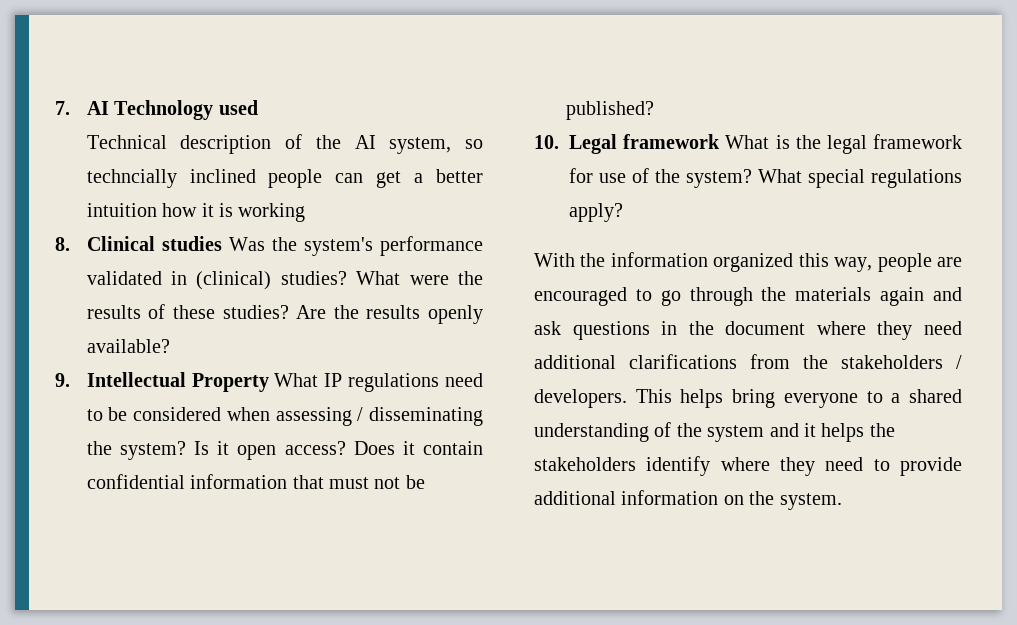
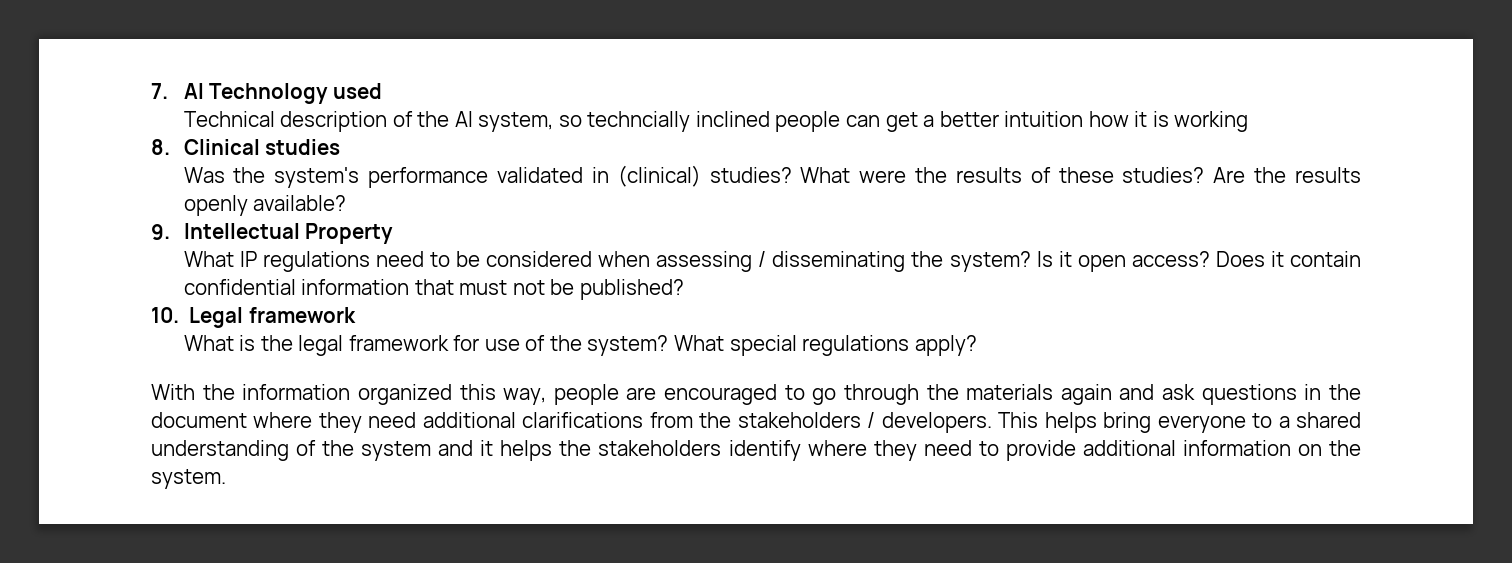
- 8. Clinical studies Was the system's performance validated in (clinical) studies?
+ 8. Clinical studies
+ Was the system's performance validated in (clinical) studies?
- 9. Intellectual Property What IP regulations need to be considered when assessing / disseminating the system?
+ 9. Intellectual Property
+ What IP regulations need to be considered when assessing / disseminating the system?
- 10. Legal framework What is the legal framework for use of the system?
+ 10. Legal framework
+ What is the legal framework for use of the system?

